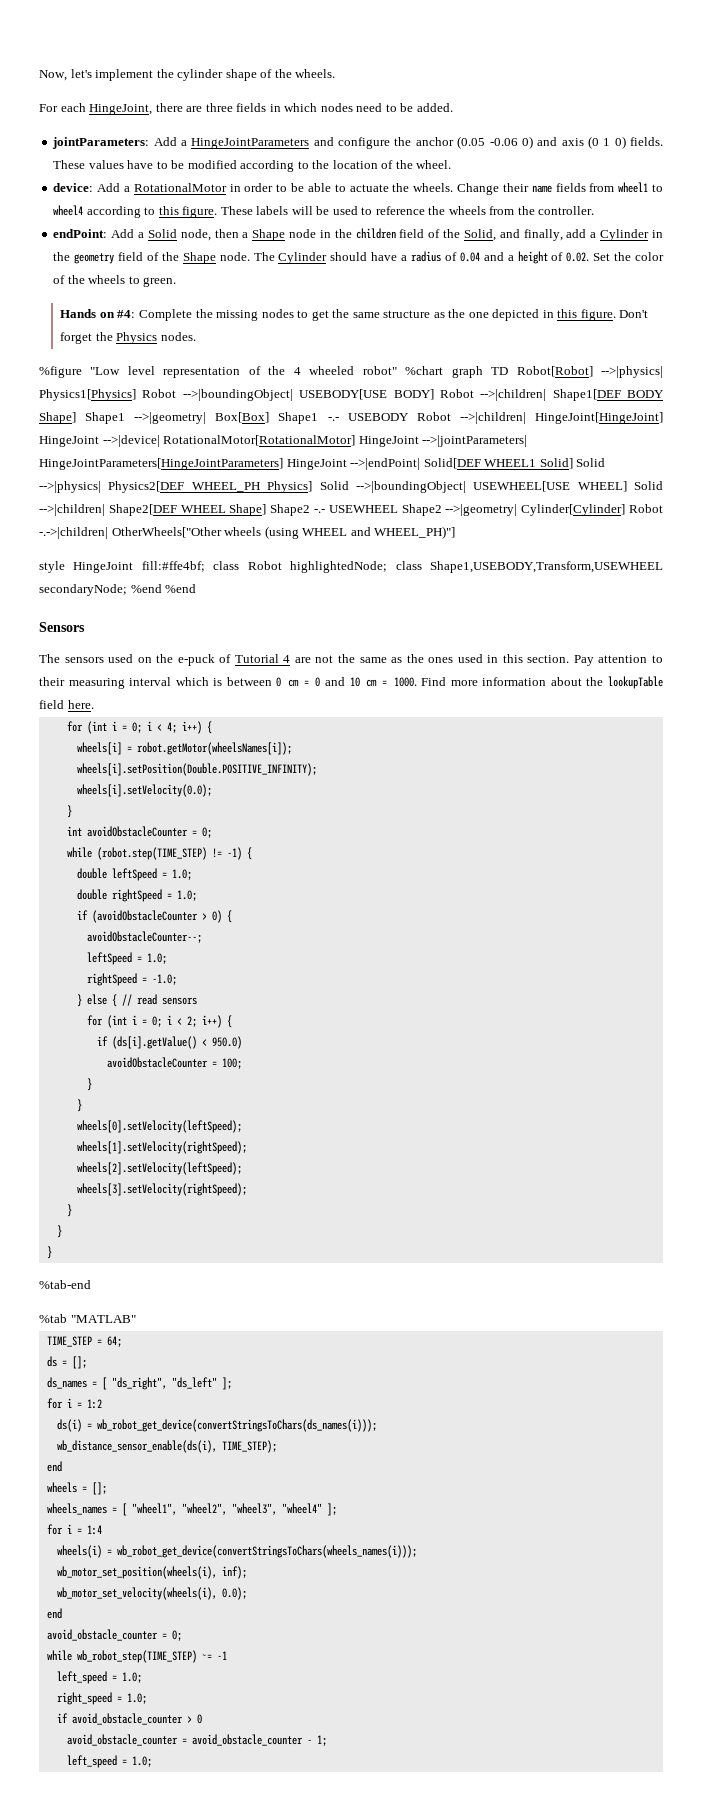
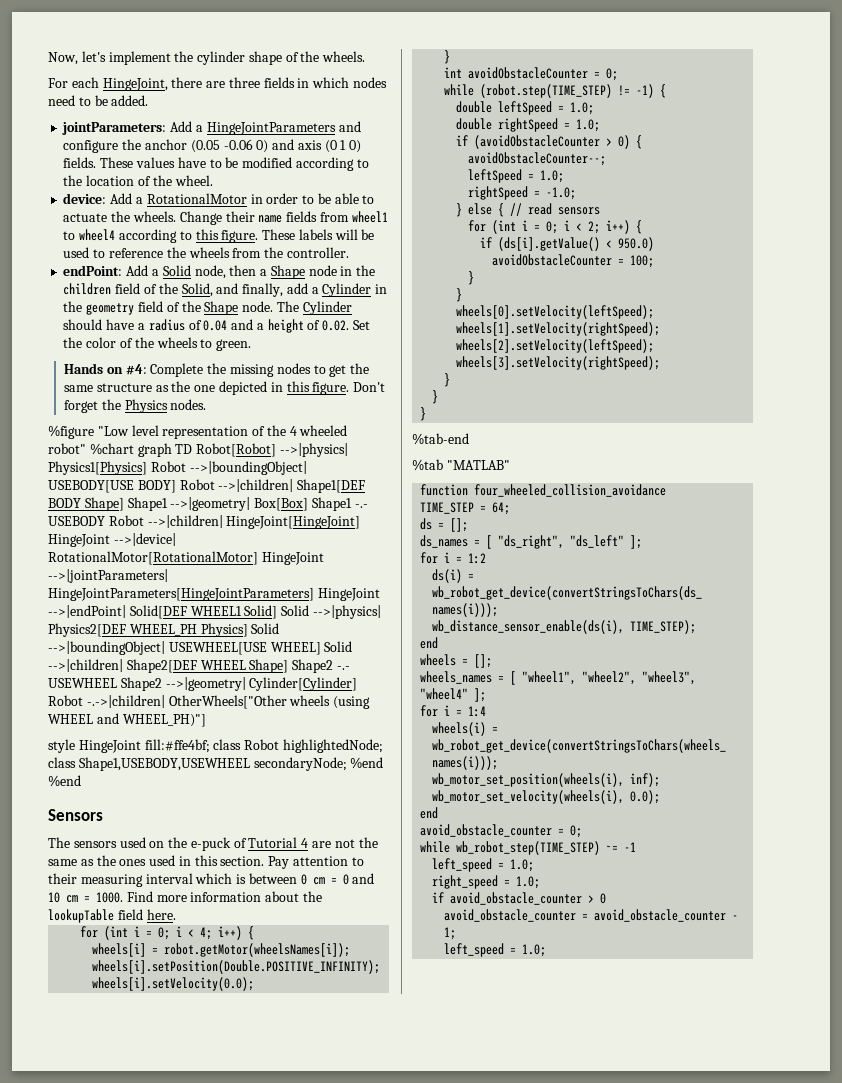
- style HingeJoint fill:#ffe4bf; class Robot highlightedNode; class Shape1,USEBODY,Transform,USEWHEEL secondaryNode; %end %end
+ style HingeJoint fill:#ffe4bf; class Robot highlightedNode; class Shape1,USEBODY,USEWHEEL secondaryNode; %end %end
+ function four_wheeled_collision_avoidance

